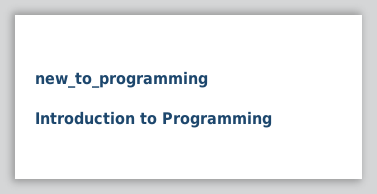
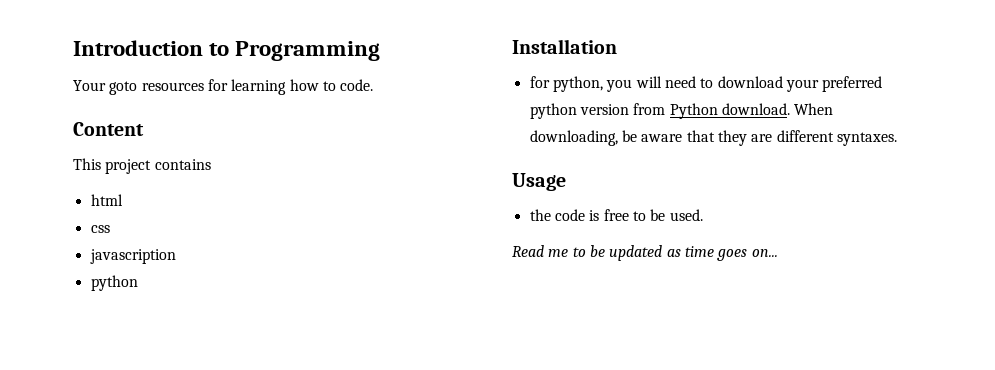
- new_to_programming
+ Your goto resources for learning how to code.
+ Content
+ This project contains
+ html
+ css
+ javascription
+ python
+ Installation
+ for python, you will need to download your preferred python version from Python download. When downloading, be aware that they are different syntaxes.
+ Usage
+ the code is free to be used.
+ Read me to be updated as time goes on...

